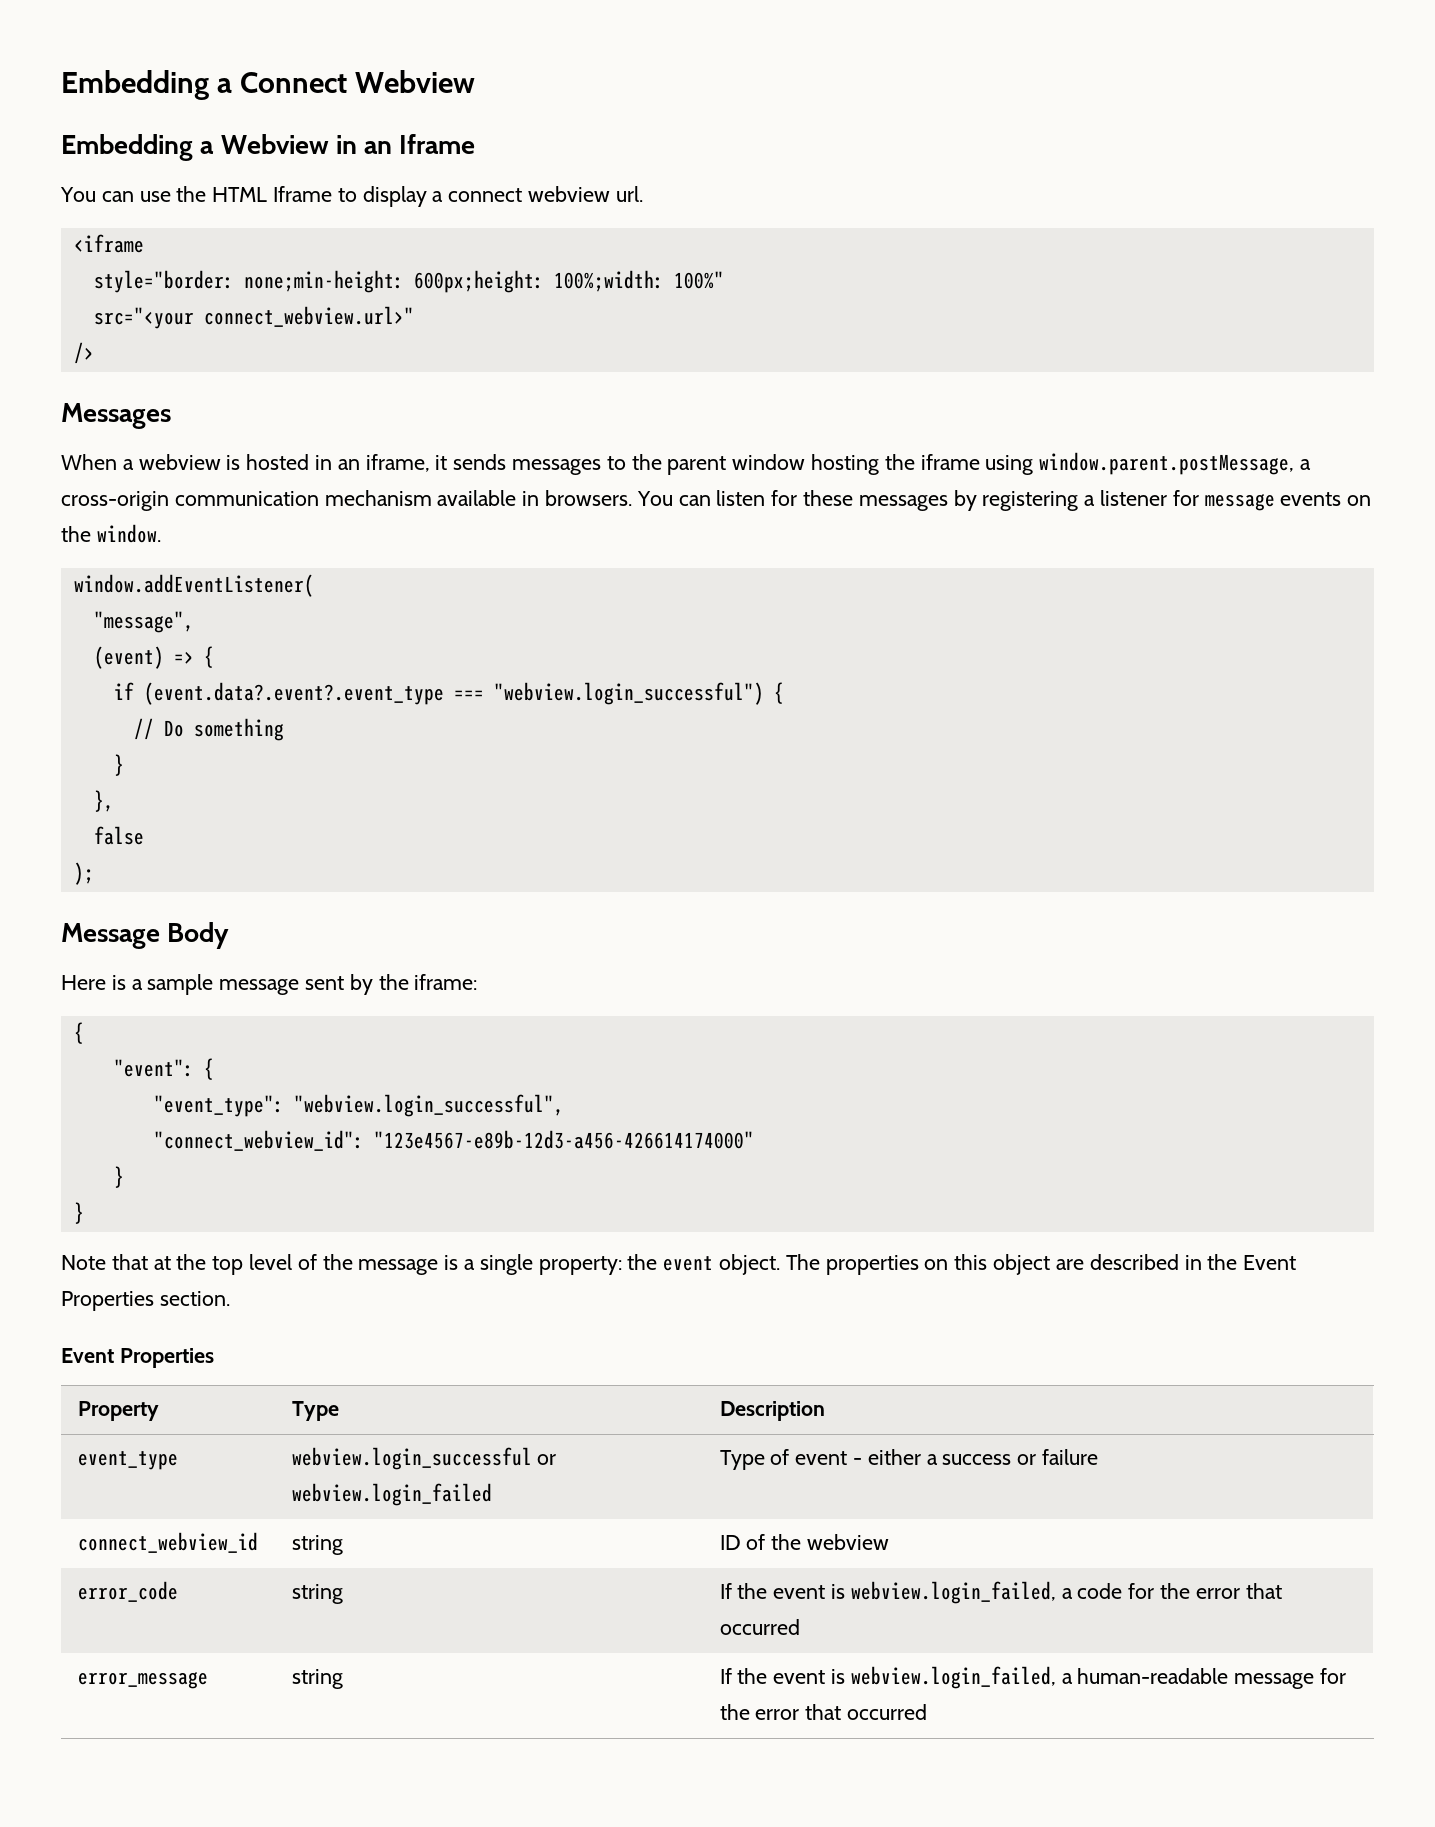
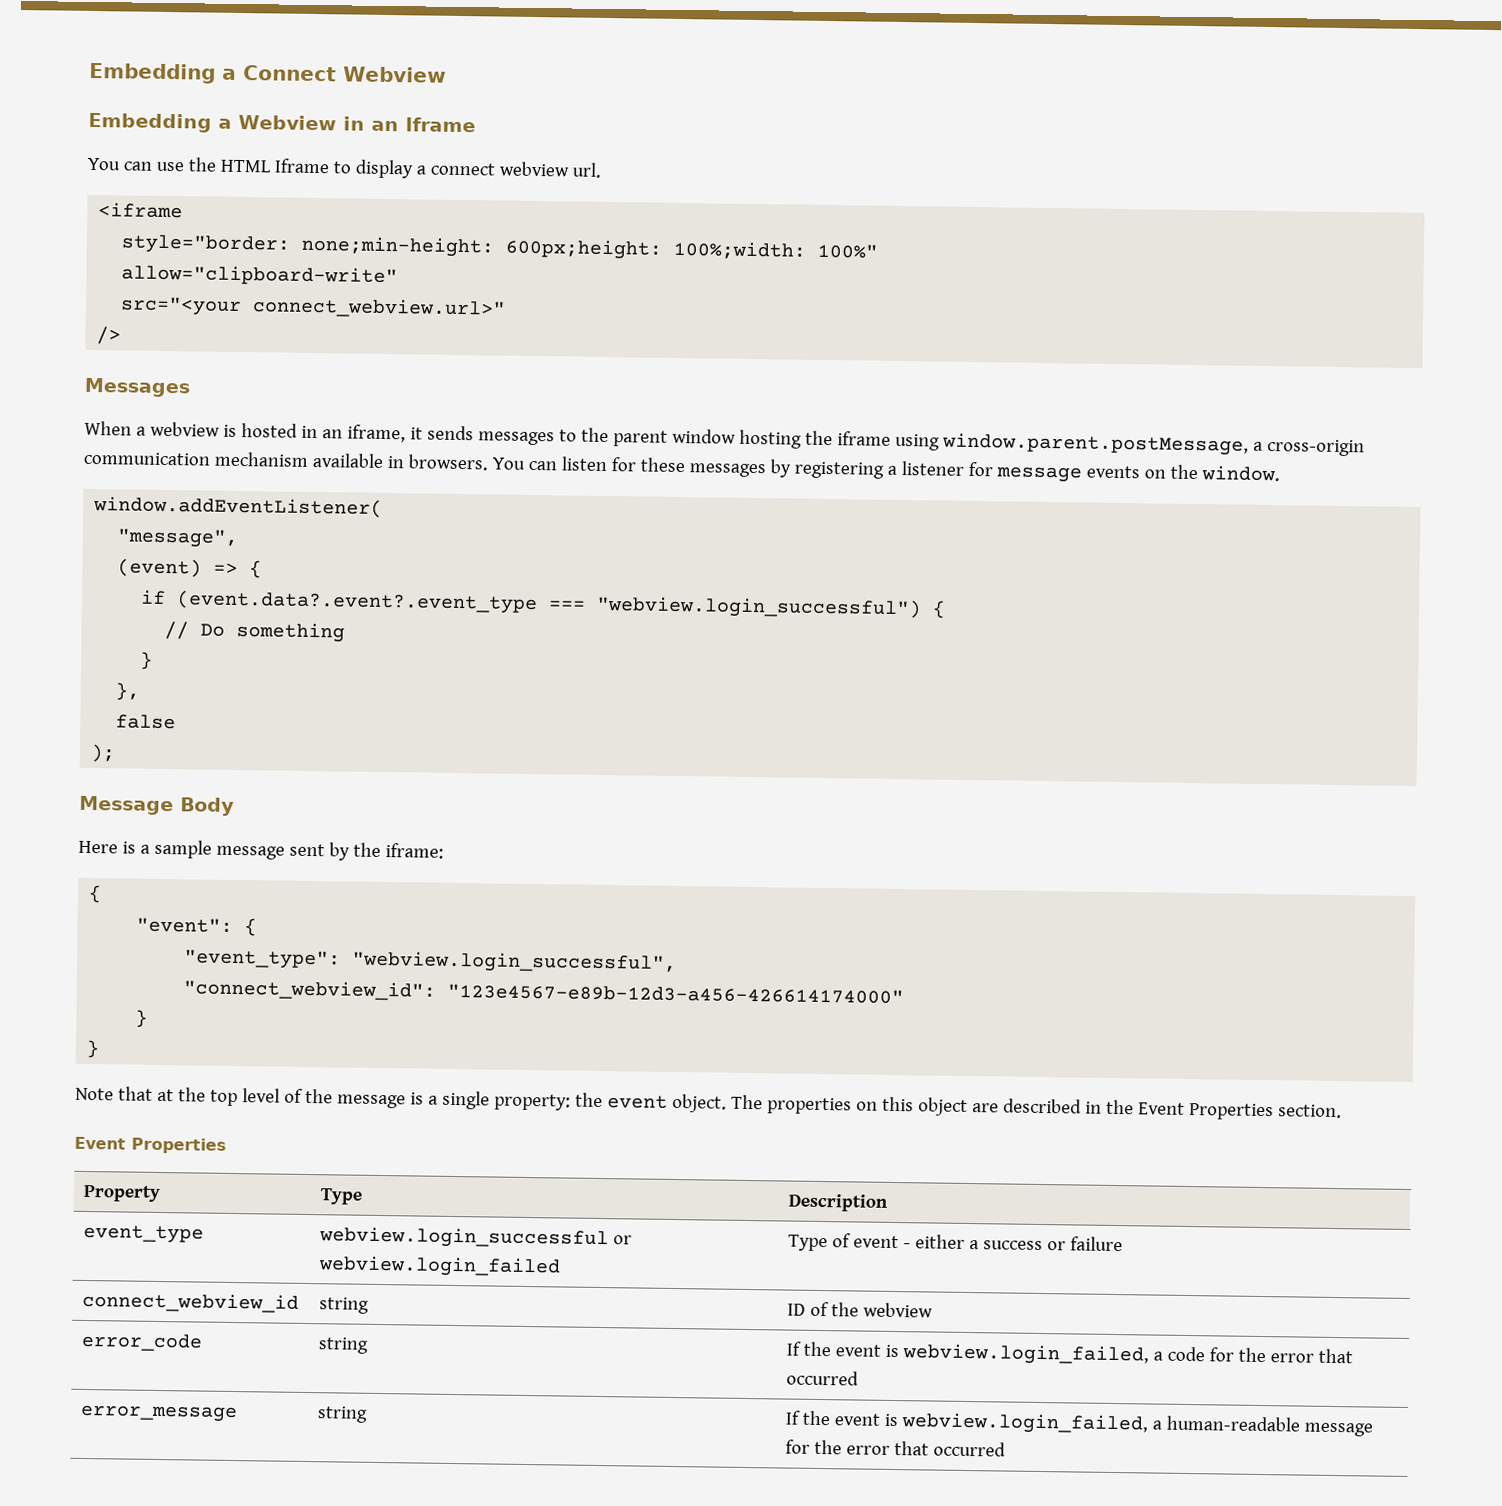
+ allow="clipboard-write"

